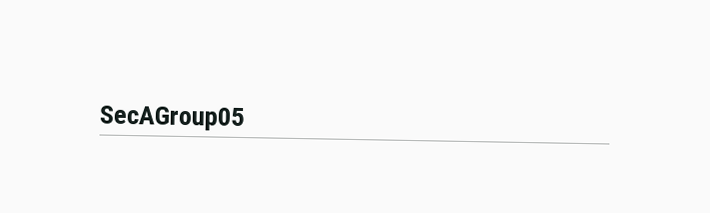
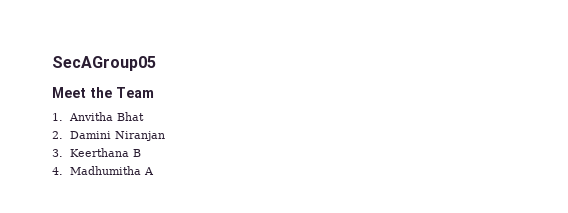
+ Meet the Team
+ 1. Anvitha Bhat
+ 2. Damini Niranjan
+ 3. Keerthana B
+ 4. Madhumitha A

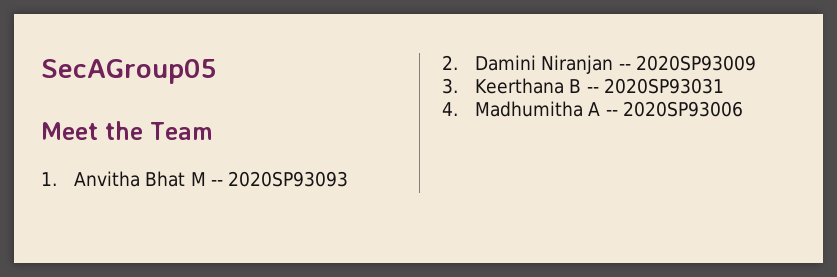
- 1. Anvitha Bhat
+ 1. Anvitha Bhat M -- 2020SP93093
- 2. Damini Niranjan
+ 2. Damini Niranjan -- 2020SP93009
- 3. Keerthana B
+ 3. Keerthana B -- 2020SP93031
- 4. Madhumitha A
+ 4. Madhumitha A -- 2020SP93006

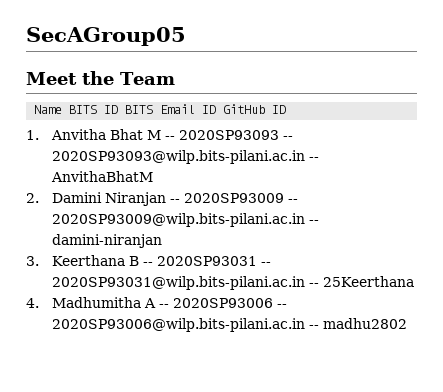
+ Name BITS ID BITS Email ID GitHub ID
- 1. Anvitha Bhat M -- 2020SP93093
+ 1. Anvitha Bhat M -- 2020SP93093 -- 2020SP93093@wilp.bits-pilani.ac.in -- AnvithaBhatM
- 2. Damini Niranjan -- 2020SP93009
+ 2. Damini Niranjan -- 2020SP93009 -- 2020SP93009@wilp.bits-pilani.ac.in -- damini-niranjan
- 3. Keerthana B -- 2020SP93031
+ 3. Keerthana B -- 2020SP93031 -- 2020SP93031@wilp.bits-pilani.ac.in -- 25Keerthana
- 4. Madhumitha A -- 2020SP93006
+ 4. Madhumitha A -- 2020SP93006 -- 2020SP93006@wilp.bits-pilani.ac.in -- madhu2802

